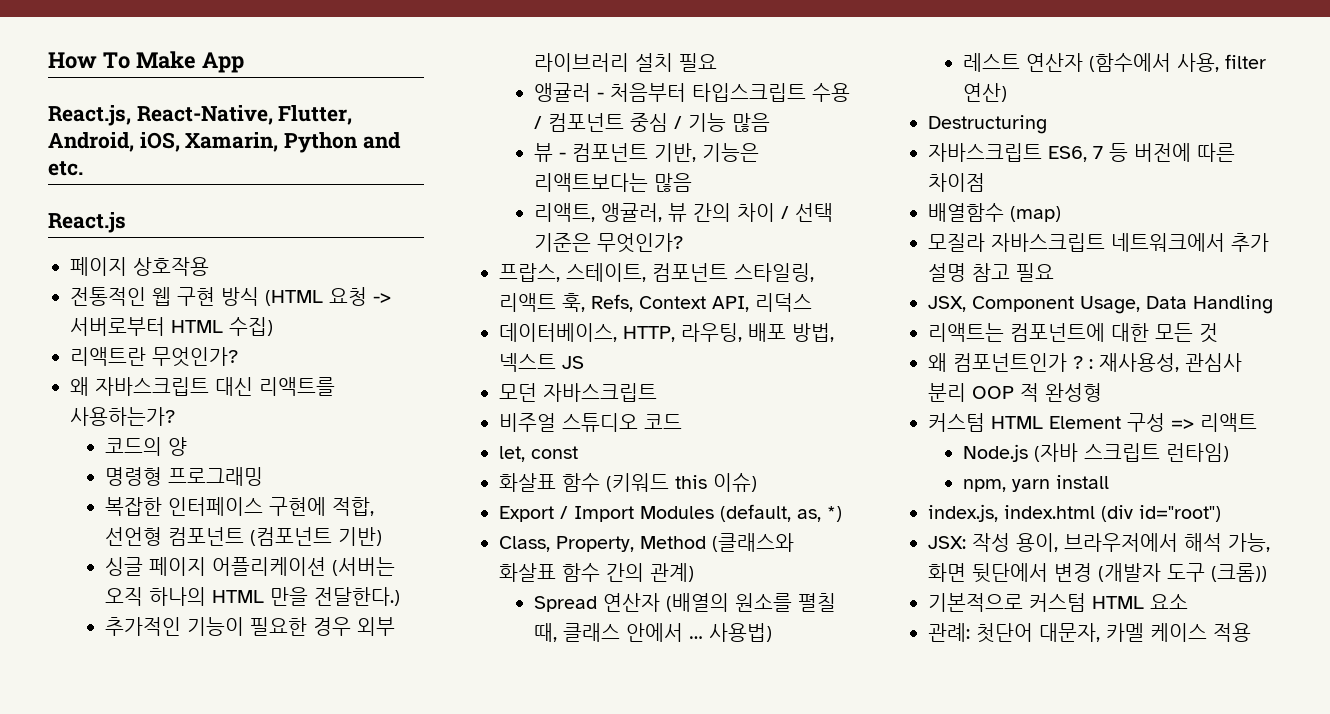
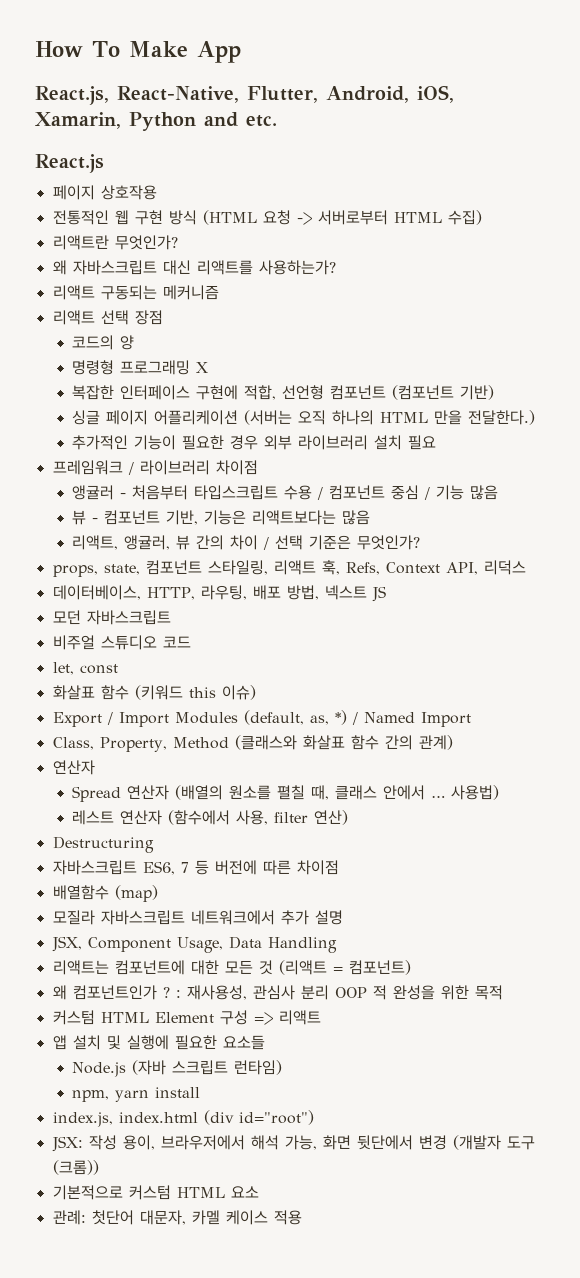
+ 리액트 구동되는 메커니즘
+ 리액트 선택 장점
- 명령형 프로그래밍
+ 명령형 프로그래밍 X
+ 프레임워크 / 라이브러리 차이점
- 프랍스, 스테이트, 컴포넌트 스타일링, 리액트 훅, Refs, Context API, 리덕스
+ props, state, 컴포넌트 스타일링, 리액트 훅, Refs, Context API, 리덕스
- Export / Import Modules (default, as, *)
+ Export / Import Modules (default, as, *) / Named Import
  Class, Property, Method (클래스와 화살표 함수 간의 관계)
+ 연산자
- 모질라 자바스크립트 네트워크에서 추가 설명 참고 필요
+ 모질라 자바스크립트 네트워크에서 추가 설명
- 리액트는 컴포넌트에 대한 모든 것
+ 리액트는 컴포넌트에 대한 모든 것 (리액트 = 컴포넌트)
- 왜 컴포넌트인가 ? : 재사용성, 관심사 분리 OOP 적 완성형
+ 왜 컴포넌트인가 ? : 재사용성, 관심사 분리 OOP 적 완성을 위한 목적
+ 앱 설치 및 실행에 필요한 요소들

